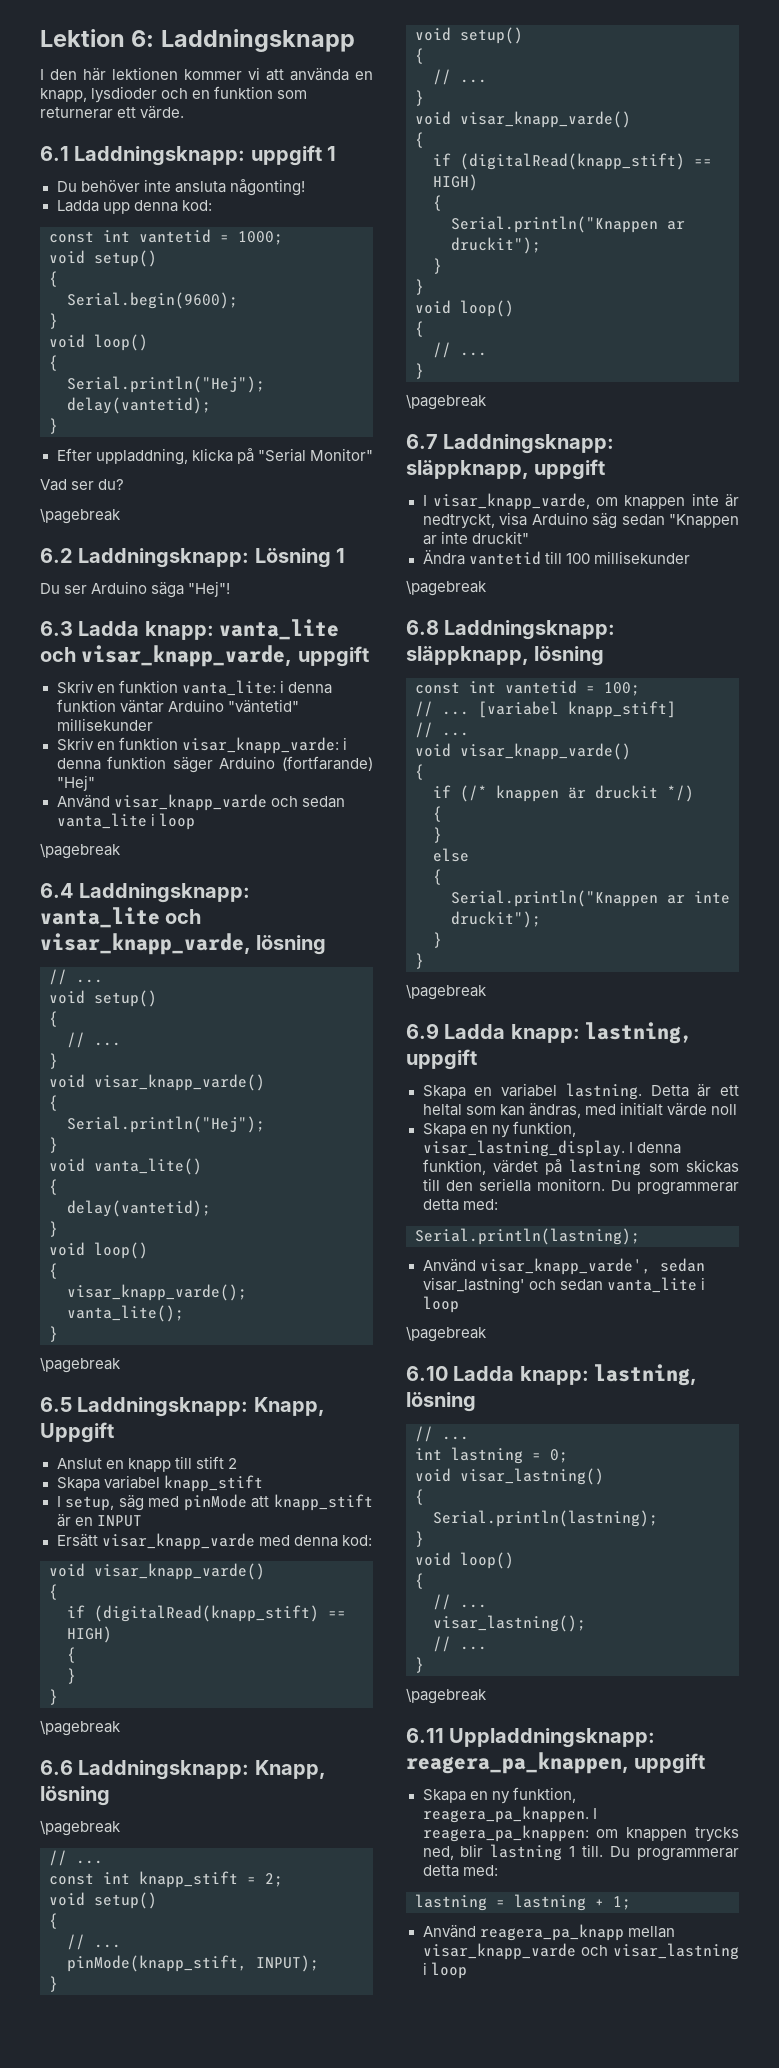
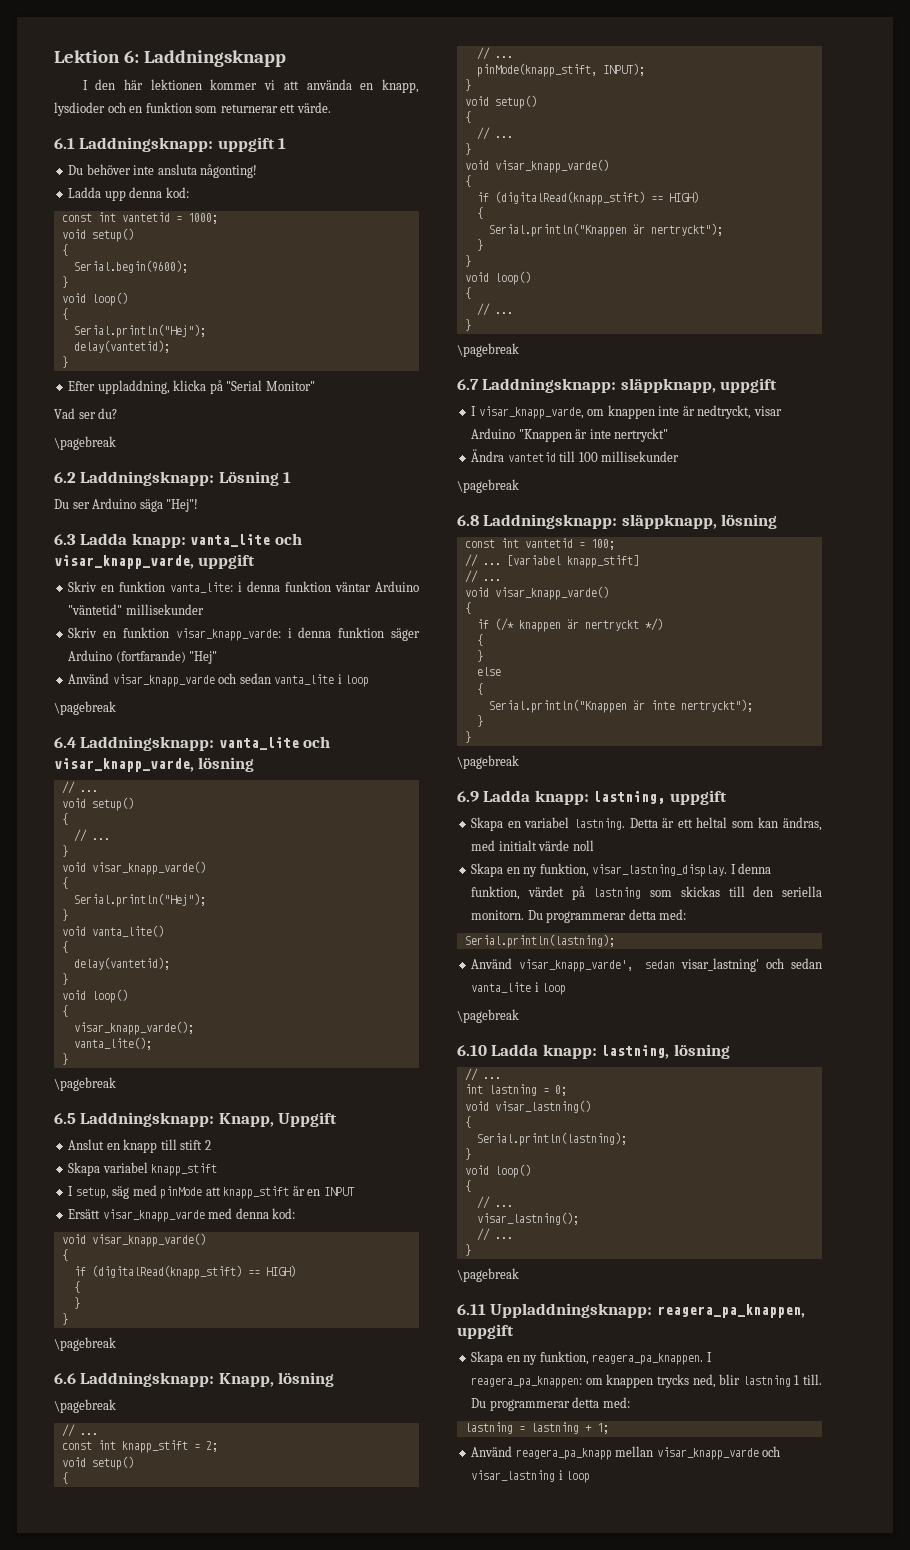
- Serial.println("Knappen ar druckit");
+ Serial.println("Knappen är nertryckt");
- I visar_knapp_varde, om knappen inte är nedtryckt, visa Arduino säg sedan "Knappen ar inte druckit"
+ I visar_knapp_varde, om knappen inte är nedtryckt, visar Arduino "Knappen är inte nertryckt"
- if (/* knappen är druckit */)
+ if (/* knappen är nertryckt */)
- Serial.println("Knappen ar inte druckit");
+ Serial.println("Knappen är inte nertryckt");

